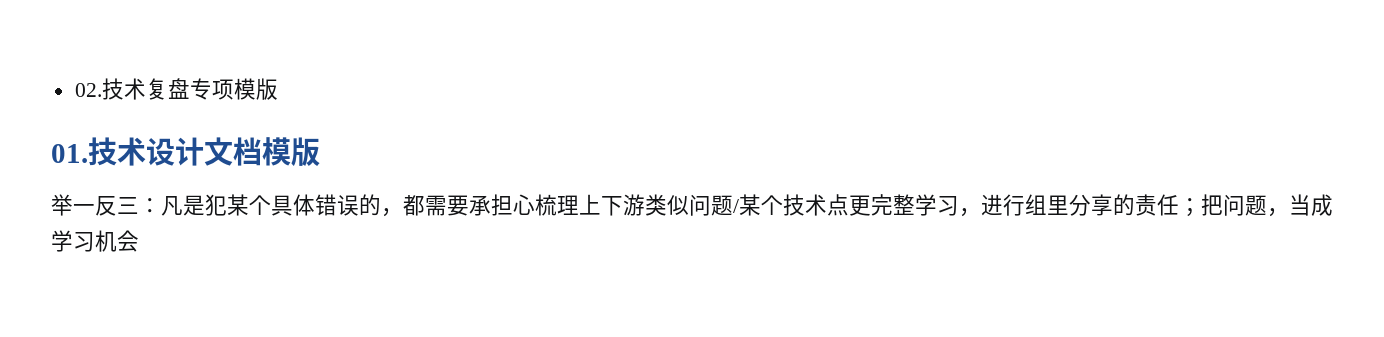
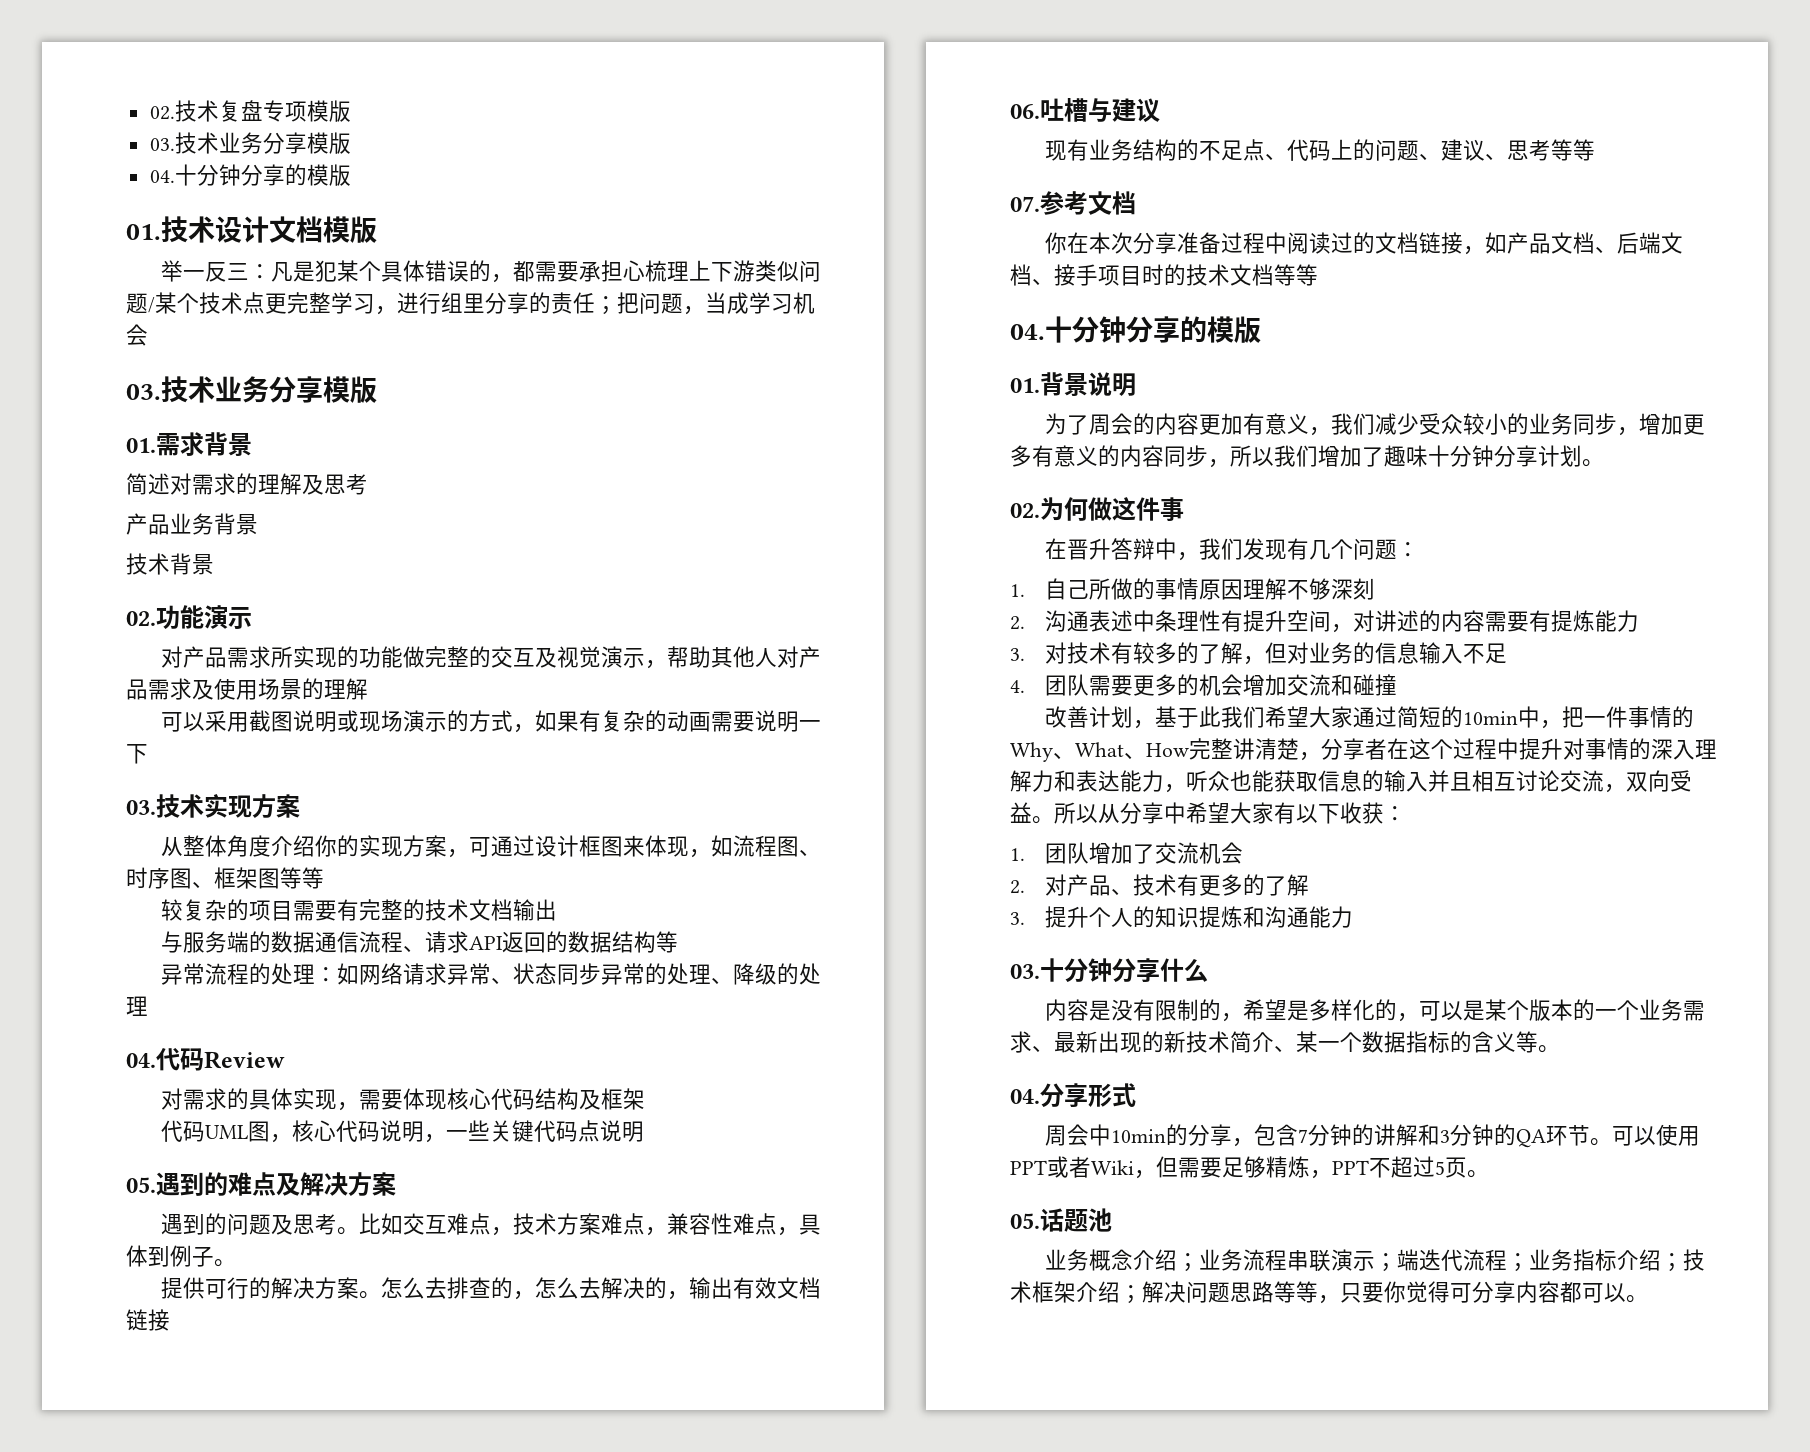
  02.技术复盘专项模版
+ 03.技术业务分享模版
+ 04.十分钟分享的模版
  举⼀反三：凡是犯某个具体错误的，都需要承担⼼梳理上下游类似问题/某个技术点更完整学习，进⾏组⾥分享的责任；把问题，当成学习机会
+ 03.技术业务分享模版
+ 01.需求背景
+ 简述对需求的理解及思考
+ 产品业务背景
+ 技术背景
+ 02.功能演示
+ 对产品需求所实现的功能做完整的交互及视觉演示，帮助其他人对产品需求及使用场景的理解
+ 可以采用截图说明或现场演示的方式，如果有复杂的动画需要说明一下
+ 03.技术实现方案
+ 从整体角度介绍你的实现方案，可通过设计框图来体现，如流程图、时序图、框架图等等
+ 较复杂的项目需要有完整的技术文档输出
+ 与服务端的数据通信流程、请求API返回的数据结构等
+ 异常流程的处理：如网络请求异常、状态同步异常的处理、降级的处理
+ 04.代码Review
+ 对需求的具体实现，需要体现核心代码结构及框架
+ 代码UML图，核心代码说明，一些关键代码点说明
+ 05.遇到的难点及解决方案
+ 遇到的问题及思考。比如交互难点，技术方案难点，兼容性难点，具体到例子。
+ 提供可行的解决方案。怎么去排查的，怎么去解决的，输出有效文档链接
+ 06.吐槽与建议
+ 现有业务结构的不足点、代码上的问题、建议、思考等等
+ 07.参考文档
+ 你在本次分享准备过程中阅读过的文档链接，如产品文档、后端文档、接手项目时的技术文档等等
+ 04.十分钟分享的模版
+ 01.背景说明
+ 为了周会的内容更加有意义，我们减少受众较小的业务同步，增加更多有意义的内容同步，所以我们增加了趣味十分钟分享计划。
+ 02.为何做这件事
+ 在晋升答辩中，我们发现有几个问题：
+ 1.自己所做的事情原因理解不够深刻
+ 2.沟通表述中条理性有提升空间，对讲述的内容需要有提炼能力
+ 3.对技术有较多的了解，但对业务的信息输入不足
+ 4.团队需要更多的机会增加交流和碰撞
+ 改善计划，基于此我们希望大家通过简短的10min中，把一件事情的Why、What、How完整讲清楚，分享者在这个过程中提升对事情的深入理解力和表达能力，听众也能获取信息的输入并且相互讨论交流，双向受益。所以从分享中希望大家有以下收获：
+ 1.团队增加了交流机会
+ 2.对产品、技术有更多的了解
+ 3.提升个人的知识提炼和沟通能力
+ 03.十分钟分享什么
+ 内容是没有限制的，希望是多样化的，可以是某个版本的一个业务需求、最新出现的新技术简介、某一个数据指标的含义等。
+ 04.分享形式
+ 周会中10min的分享，包含7分钟的讲解和3分钟的QA环节。可以使用PPT或者Wiki，但需要足够精炼，PPT不超过5页。
+ 05.话题池
+ 业务概念介绍；业务流程串联演示；端迭代流程；业务指标介绍；技术框架介绍；解决问题思路等等，只要你觉得可分享内容都可以。

